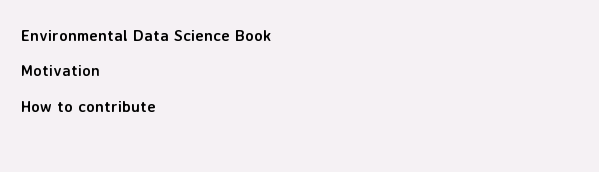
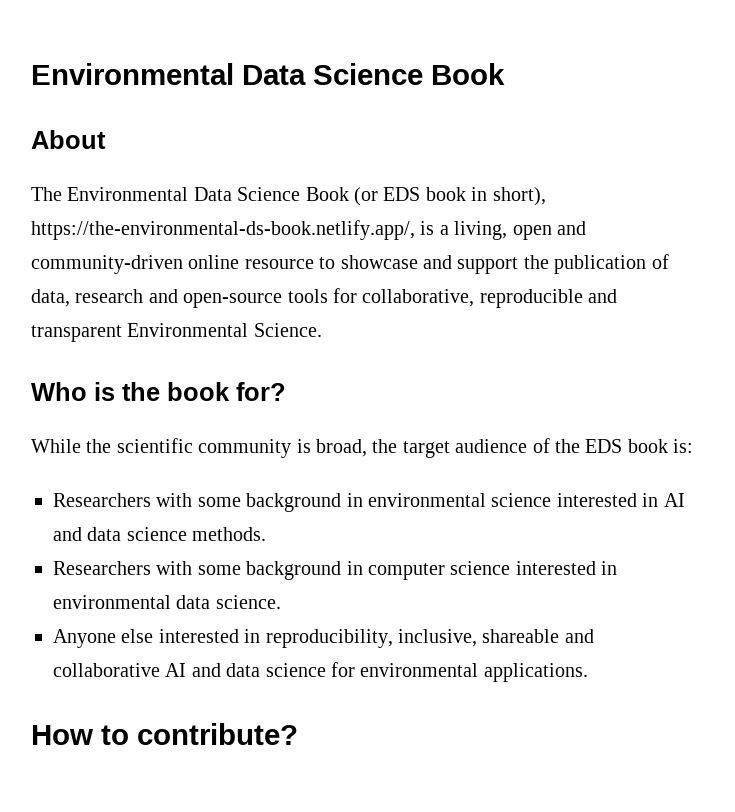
- Motivation
+ About
+ The Environmental Data Science Book (or EDS book in short), https://the-environmental-ds-book.netlify.app/, is a living, open and community-driven online resource to showcase and support the publication of data, research and open-source tools for collaborative, reproducible and transparent Environmental Science.
+ Who is the book for?
+ While the scientific community is broad, the target audience of the EDS book is:
+ Researchers with some background in environmental science interested in AI and data science methods.
+ Researchers with some background in computer science interested in environmental data science.
+ Anyone else interested in reproducibility, inclusive, shareable and collaborative AI and data science for environmental applications.
- How to contribute
+ How to contribute?

